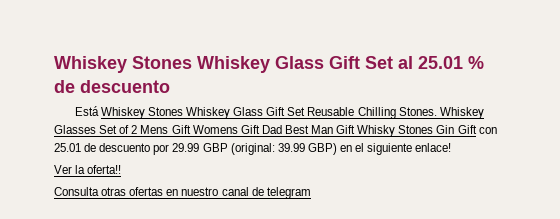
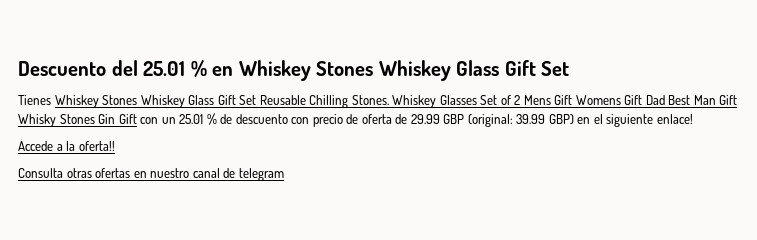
- Whiskey Stones Whiskey Glass Gift Set al 25.01 % de descuento
- Está Whiskey Stones Whiskey Glass Gift Set Reusable Chilling Stones.
+ Descuento del 25.01 % en Whiskey Stones Whiskey Glass Gift Set
+ Tienes Whiskey Stones Whiskey Glass Gift Set Reusable Chilling Stones.
- Whiskey Glasses Set of 2 Mens Gift Womens Gift Dad Best Man Gift Whisky Stones Gin Gift con 25.01 de descuento por 29.99 GBP (original: 39.99 GBP) en el siguiente enlace!
+ Whiskey Glasses Set of 2 Mens Gift Womens Gift Dad Best Man Gift Whisky Stones Gin Gift con un 25.01 % de descuento con precio de oferta de 29.99 GBP (original: 39.99 GBP) en el siguiente enlace!
- Ver la oferta!!
+ Accede a la oferta!!

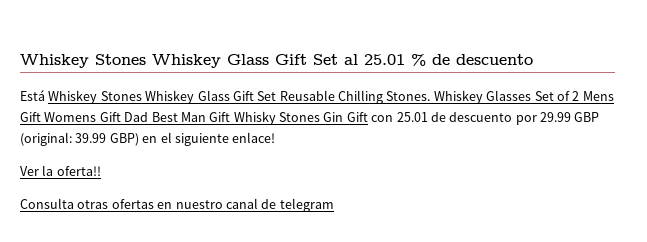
- Descuento del 25.01 % en Whiskey Stones Whiskey Glass Gift Set
- Tienes Whiskey Stones Whiskey Glass Gift Set Reusable Chilling Stones.
+ Whiskey Stones Whiskey Glass Gift Set al 25.01 % de descuento
+ Está Whiskey Stones Whiskey Glass Gift Set Reusable Chilling Stones.
- Whiskey Glasses Set of 2 Mens Gift Womens Gift Dad Best Man Gift Whisky Stones Gin Gift con un 25.01 % de descuento con precio de oferta de 29.99 GBP (original: 39.99 GBP) en el siguiente enlace!
+ Whiskey Glasses Set of 2 Mens Gift Womens Gift Dad Best Man Gift Whisky Stones Gin Gift con 25.01 de descuento por 29.99 GBP (original: 39.99 GBP) en el siguiente enlace!
- Accede a la oferta!!
+ Ver la oferta!!

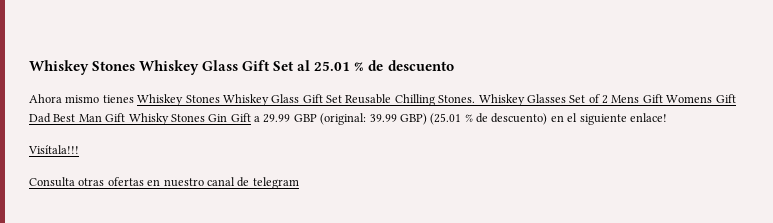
- Está Whiskey Stones Whiskey Glass Gift Set Reusable Chilling Stones.
+ Ahora mismo tienes Whiskey Stones Whiskey Glass Gift Set Reusable Chilling Stones.
- Whiskey Glasses Set of 2 Mens Gift Womens Gift Dad Best Man Gift Whisky Stones Gin Gift con 25.01 de descuento por 29.99 GBP (original: 39.99 GBP) en el siguiente enlace!
+ Whiskey Glasses Set of 2 Mens Gift Womens Gift Dad Best Man Gift Whisky Stones Gin Gift a 29.99 GBP (original: 39.99 GBP) (25.01 % de descuento) en el siguiente enlace!
- Ver la oferta!!
+ Visítala!!!

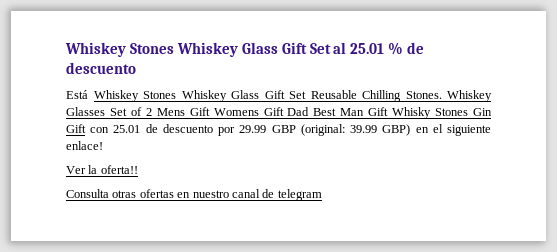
- Ahora mismo tienes Whiskey Stones Whiskey Glass Gift Set Reusable Chilling Stones.
+ Está Whiskey Stones Whiskey Glass Gift Set Reusable Chilling Stones.
- Whiskey Glasses Set of 2 Mens Gift Womens Gift Dad Best Man Gift Whisky Stones Gin Gift a 29.99 GBP (original: 39.99 GBP) (25.01 % de descuento) en el siguiente enlace!
+ Whiskey Glasses Set of 2 Mens Gift Womens Gift Dad Best Man Gift Whisky Stones Gin Gift con 25.01 de descuento por 29.99 GBP (original: 39.99 GBP) en el siguiente enlace!
- Visítala!!!
+ Ver la oferta!!

